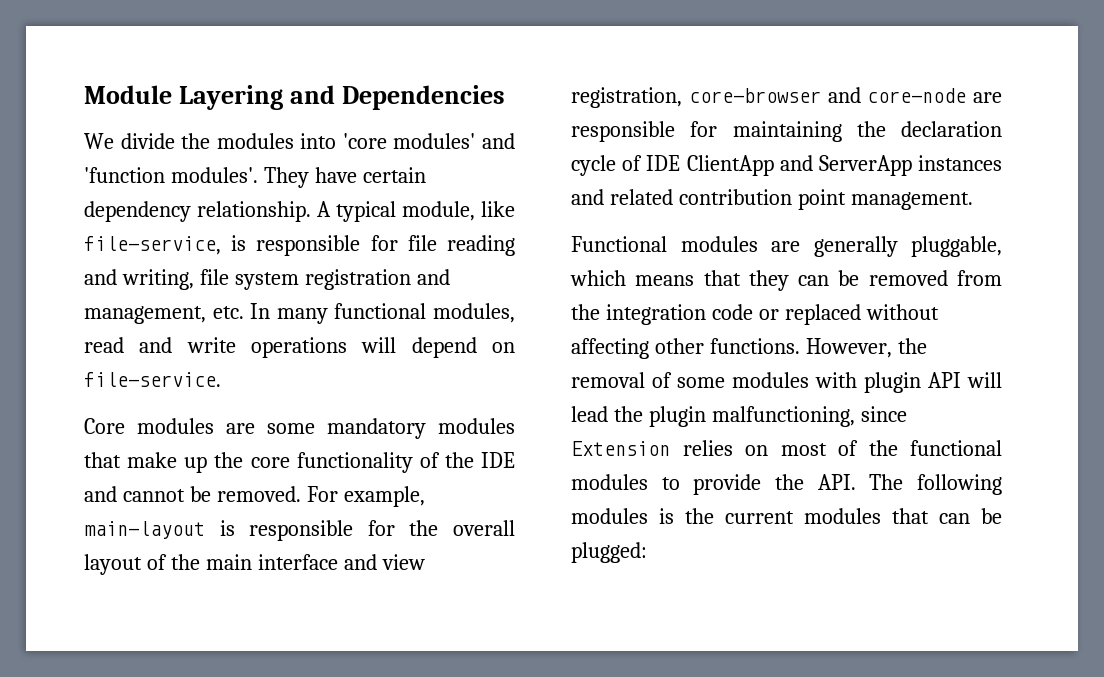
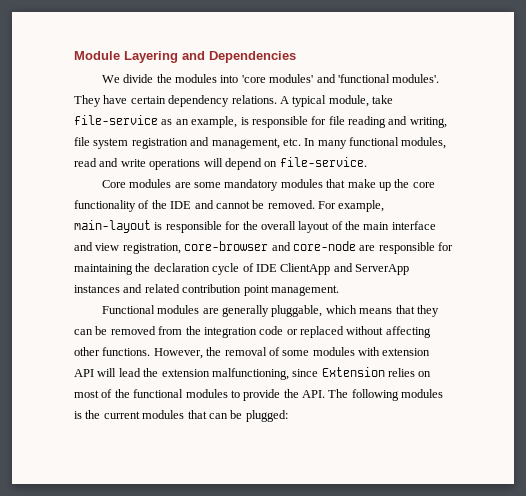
- We divide the modules into 'core modules' and 'function modules'.
+ We divide the modules into 'core modules' and 'functional modules'.
- They have certain dependency relationship.
+ They have certain dependency relations.
- A typical module, like file-service, is responsible for file reading and writing, file system registration and management, etc. In many functional modules, read and write operations will depend on file-service.
+ A typical module, take file-service as an example, is responsible for file reading and writing, file system registration and management, etc. In many functional modules, read and write operations will depend on file-service.
- However, the removal of some modules with plugin API will lead the plugin malfunctioning, since Extension relies on most of the functional modules to provide the API. The following modules is the current modules that can be plugged:
+ However, the removal of some modules with extension API will lead the extension malfunctioning, since Extension relies on most of the functional modules to provide the API. The following modules is the current modules that can be plugged:

